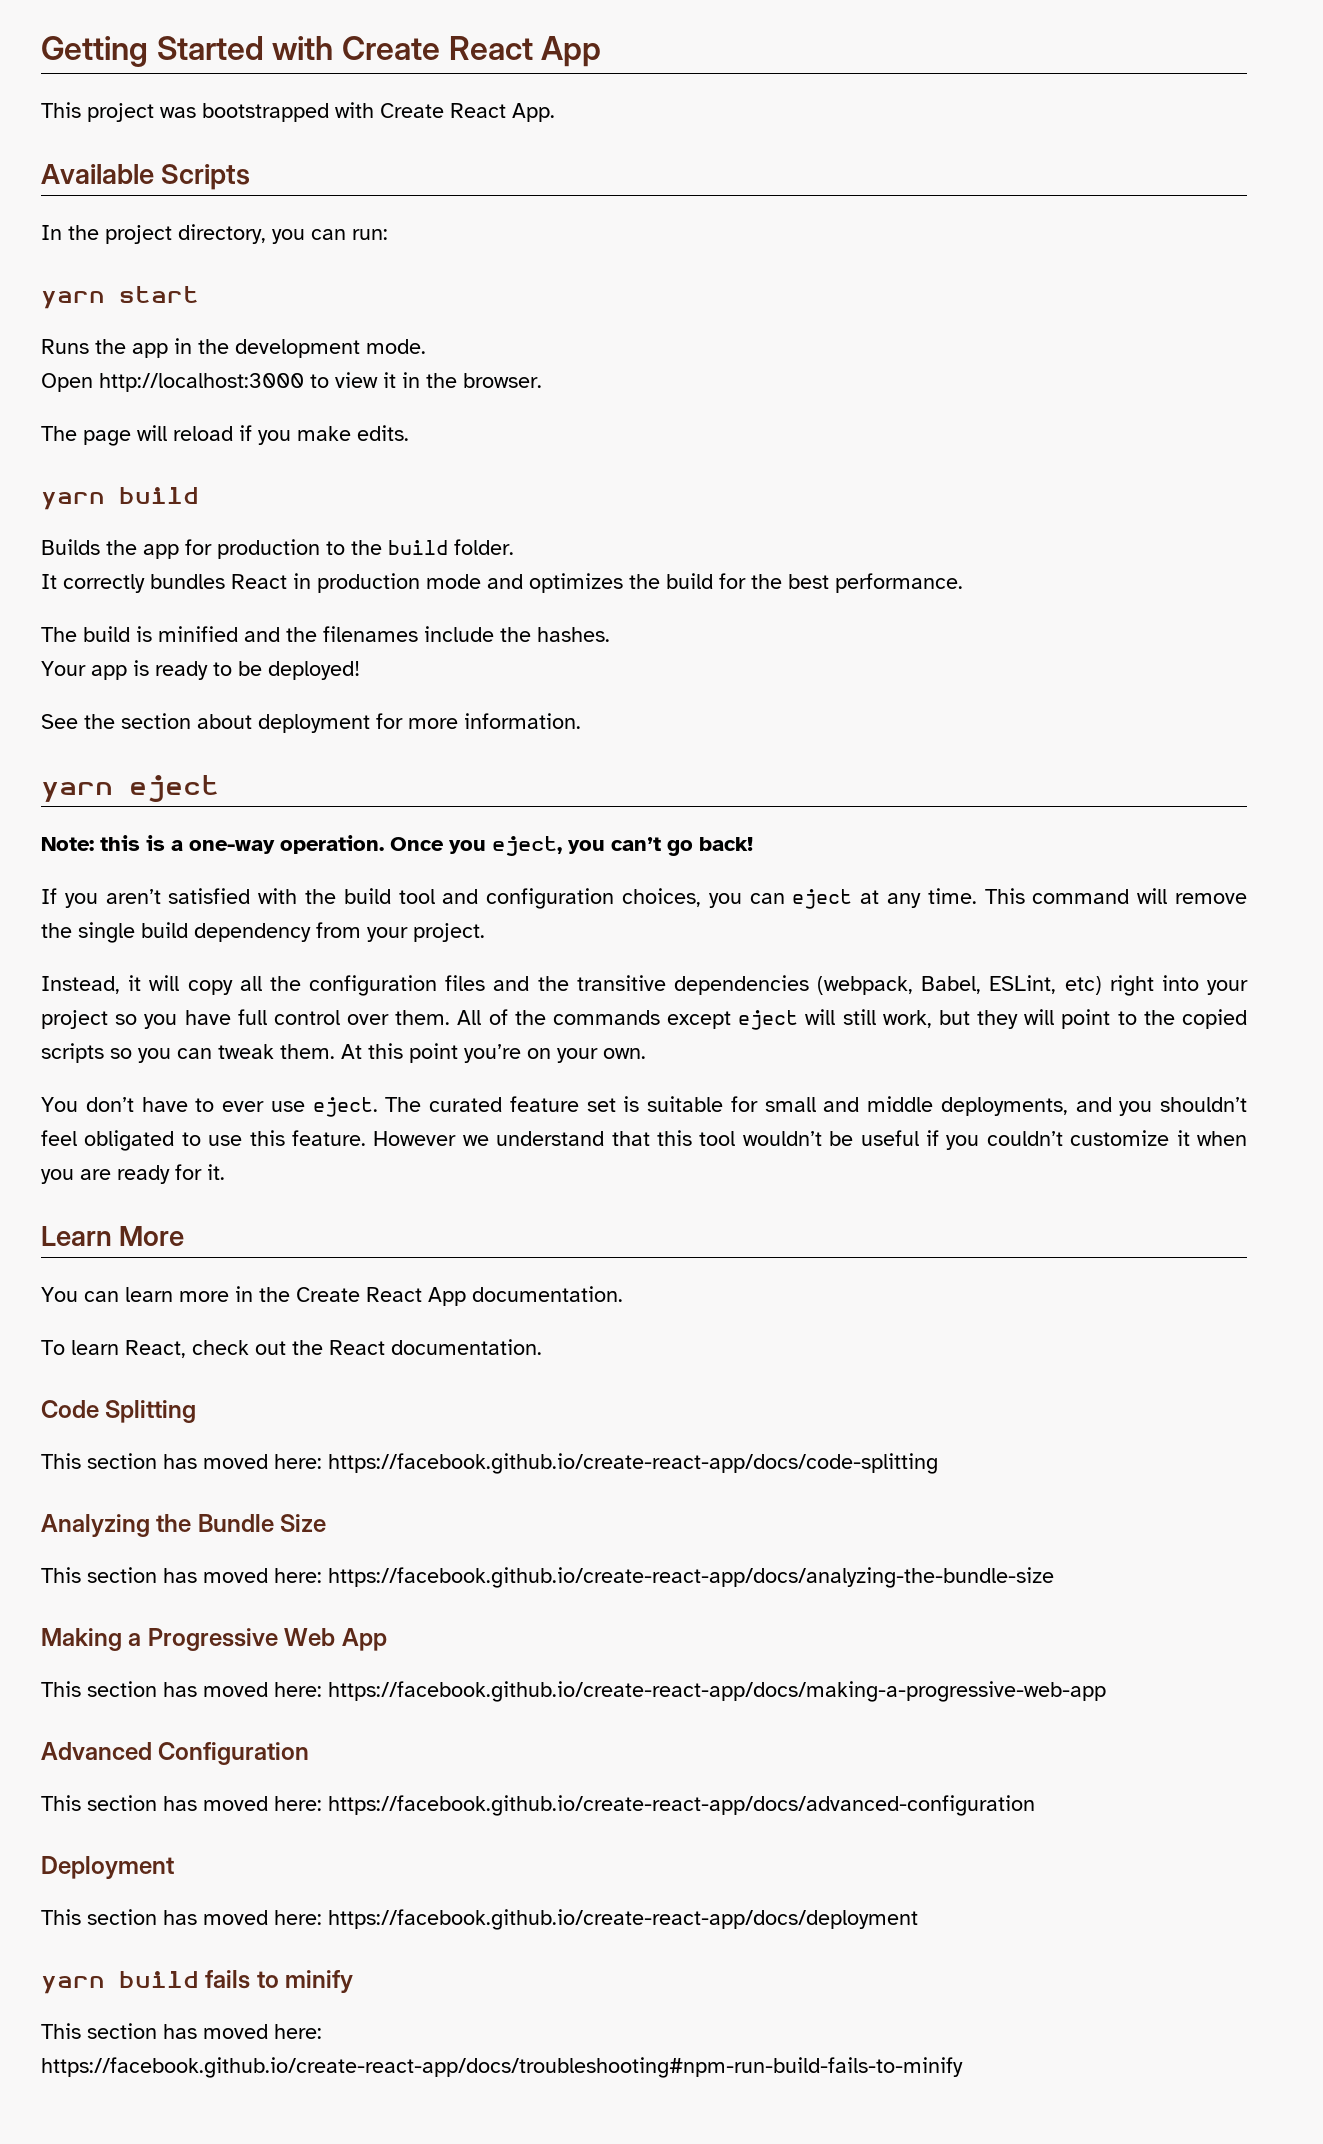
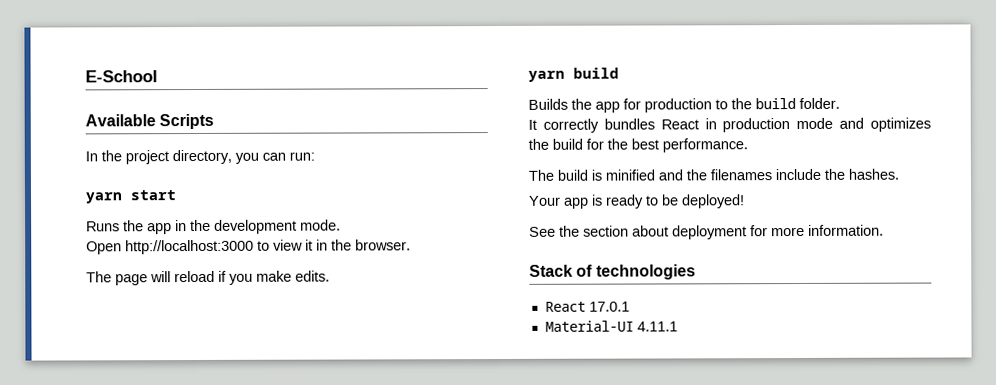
- Getting Started with Create React App
- This project was bootstrapped with Create React App.
+ E-School
- yarn eject
- Note: this is a one-way operation. Once you eject, you can’t go back!
- If you aren’t satisfied with the build tool and configuration choices, you can eject at any time. This command will remove the single build dependency from your project.
- Instead, it will copy all the configuration files and the transitive dependencies (webpack, Babel, ESLint, etc) right into your project so you have full control over them. All of the commands except eject will still work, but they will point to the copied scripts so you can tweak them. At this point you’re on your own.
- You don’t have to ever use eject. The curated feature set is suitable for small and middle deployments, and you shouldn’t feel obligated to use this feature. However we understand that this tool wouldn’t be useful if you couldn’t customize it when you are ready for it.
- Learn More
- You can learn more in the Create React App documentation.
- To learn React, check out the React documentation.
- Code Splitting
- This section has moved here: https://facebook.github.io/create-react-app/docs/code-splitting
- Analyzing the Bundle Size
- This section has moved here: https://facebook.github.io/create-react-app/docs/analyzing-the-bundle-size
- Making a Progressive Web App
- This section has moved here: https://facebook.github.io/create-react-app/docs/making-a-progressive-web-app
- Advanced Configuration
- This section has moved here: https://facebook.github.io/create-react-app/docs/advanced-configuration
- Deployment
- This section has moved here: https://facebook.github.io/create-react-app/docs/deployment
- yarn build fails to minify
- This section has moved here: https://facebook.github.io/create-react-app/docs/troubleshooting#npm-run-build-fails-to-minify
+ Stack of technologies
+ React 17.0.1
+ Material-UI 4.11.1

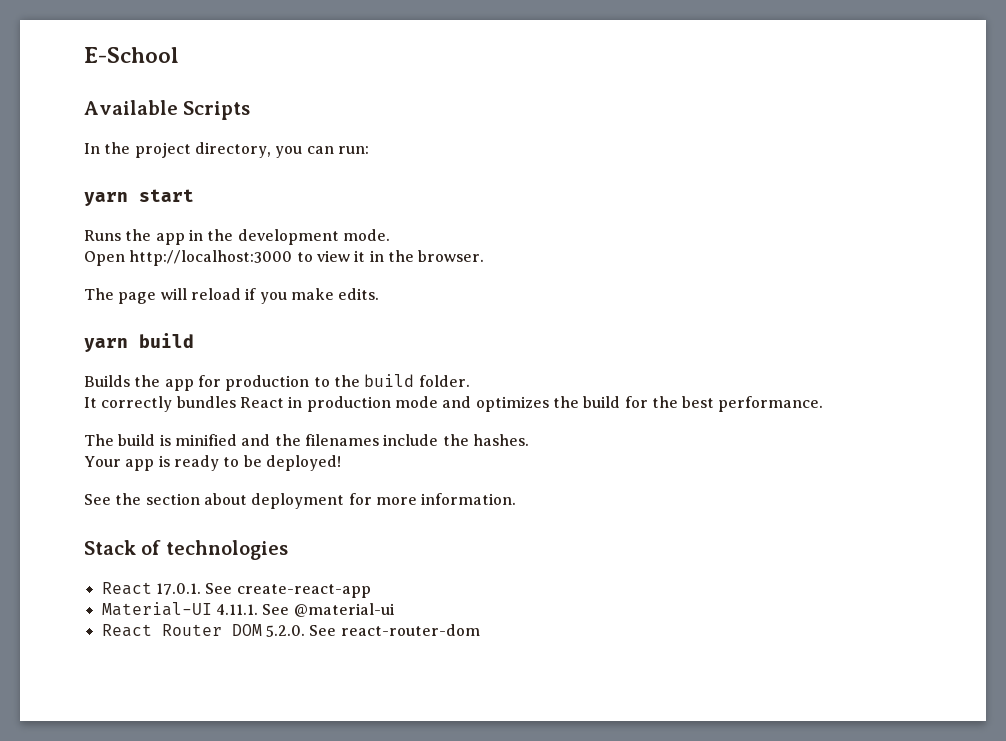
- React 17.0.1
- Material-UI 4.11.1
+ React 17.0.1. See create-react-app
+ Material-UI 4.11.1. See @material-ui
+ React Router DOM 5.2.0. See react-router-dom

